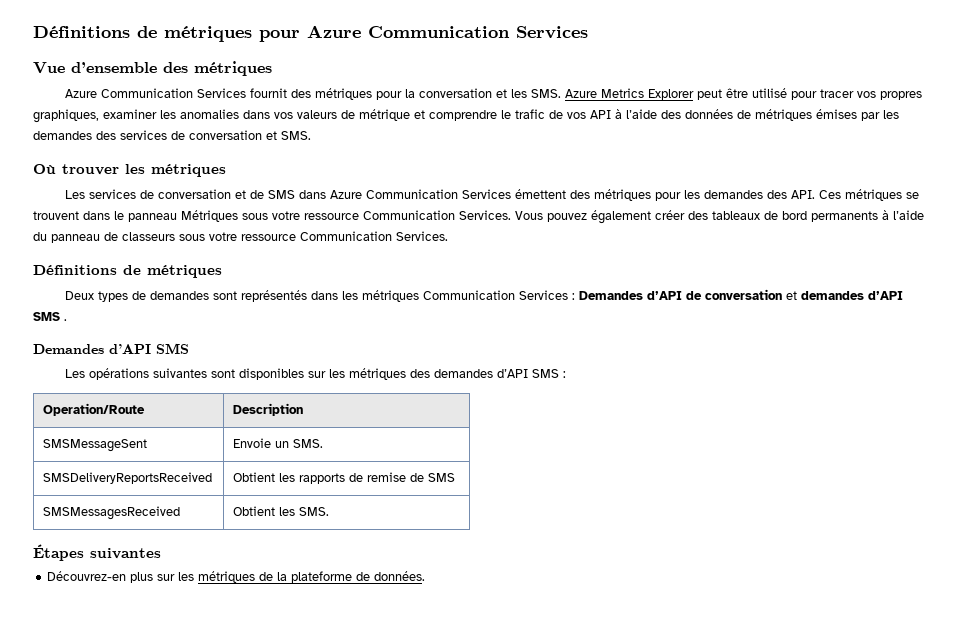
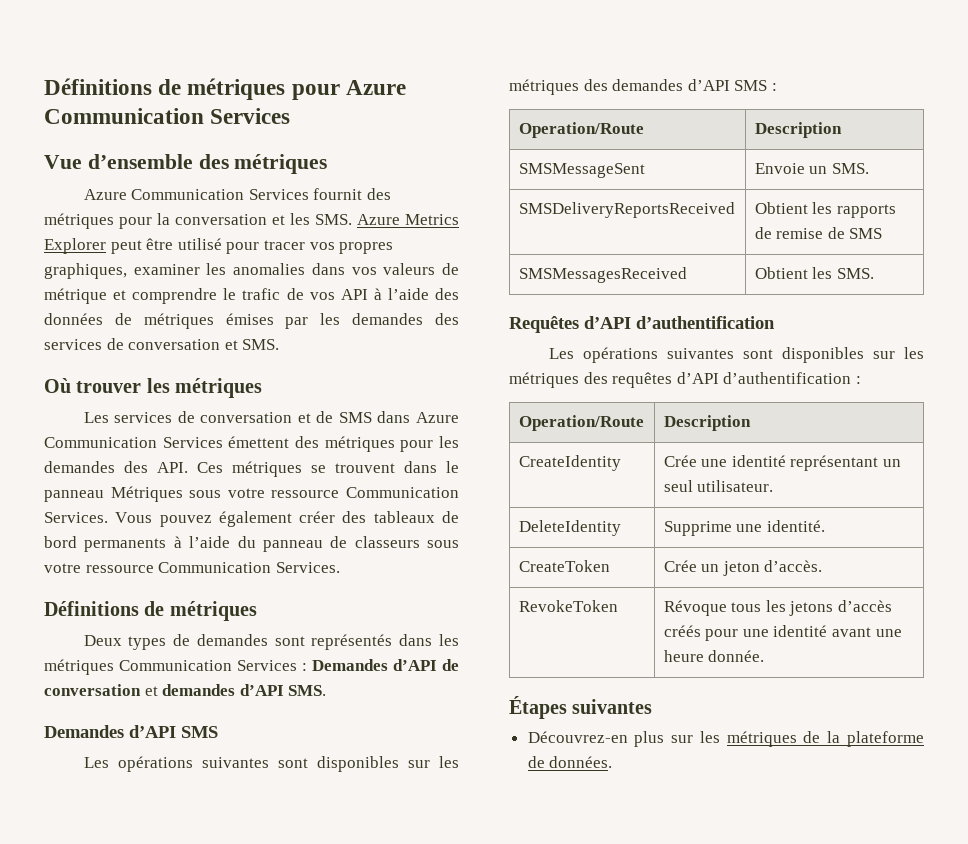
- Deux types de demandes sont représentés dans les métriques Communication Services : Demandes d’API de conversation et demandes d’API SMS .
+ Deux types de demandes sont représentés dans les métriques Communication Services : Demandes d’API de conversation et demandes d’API SMS.
+ Requêtes d’API d’authentification
+ Les opérations suivantes sont disponibles sur les métriques des requêtes d’API d’authentification :
+ Operation/Route | Description
+ CreateIdentity | Crée une identité représentant un seul utilisateur.
+ DeleteIdentity | Supprime une identité.
+ CreateToken | Crée un jeton d’accès.
+ RevokeToken | Révoque tous les jetons d’accès créés pour une identité avant une heure donnée.

